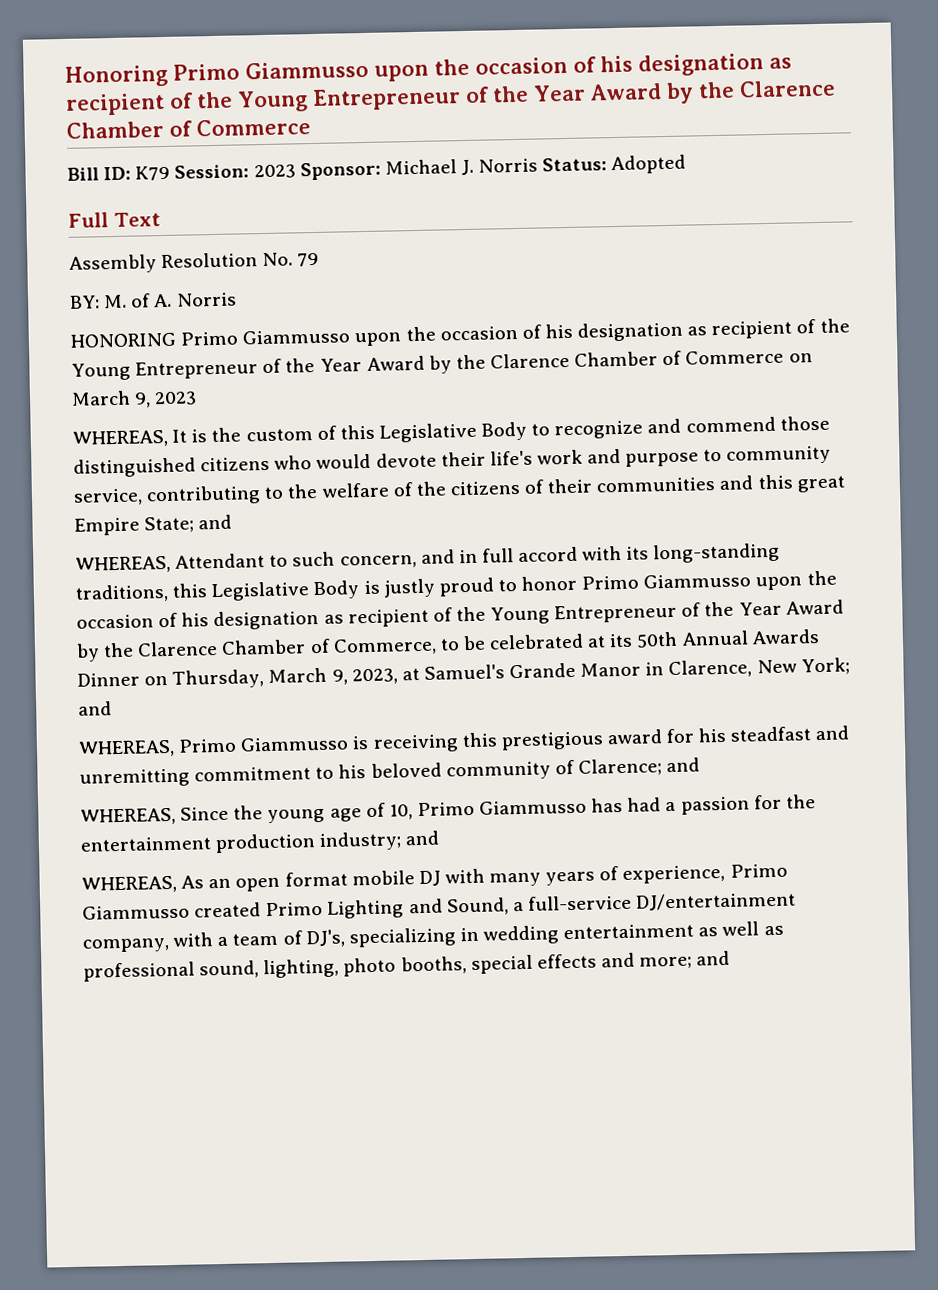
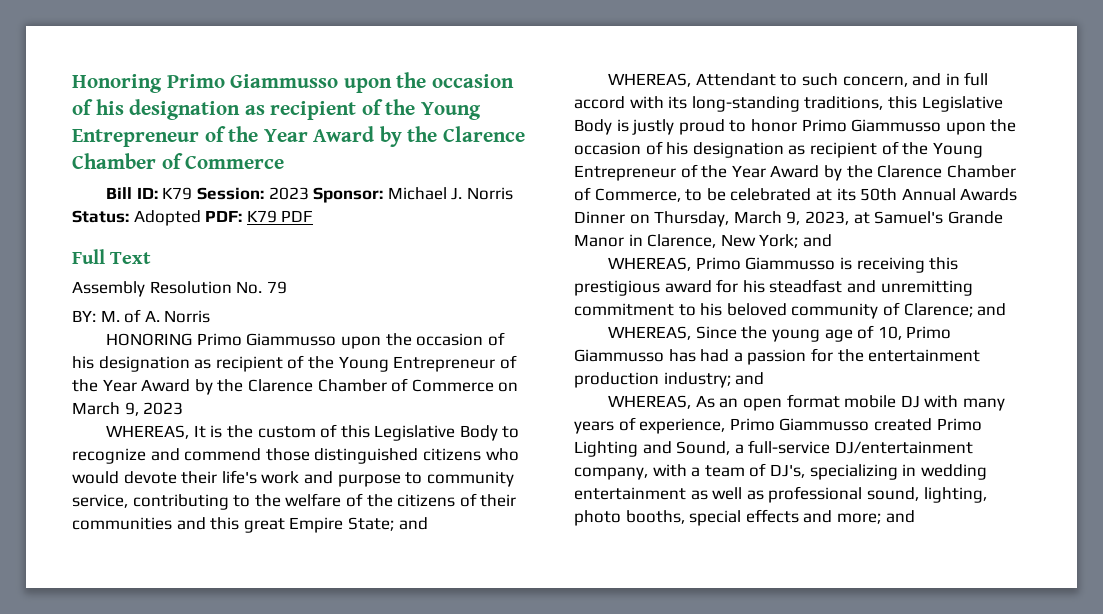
- Bill ID: K79 Session: 2023 Sponsor: Michael J. Norris Status: Adopted
+ Bill ID: K79 Session: 2023 Sponsor: Michael J. Norris Status: Adopted PDF: K79 PDF

